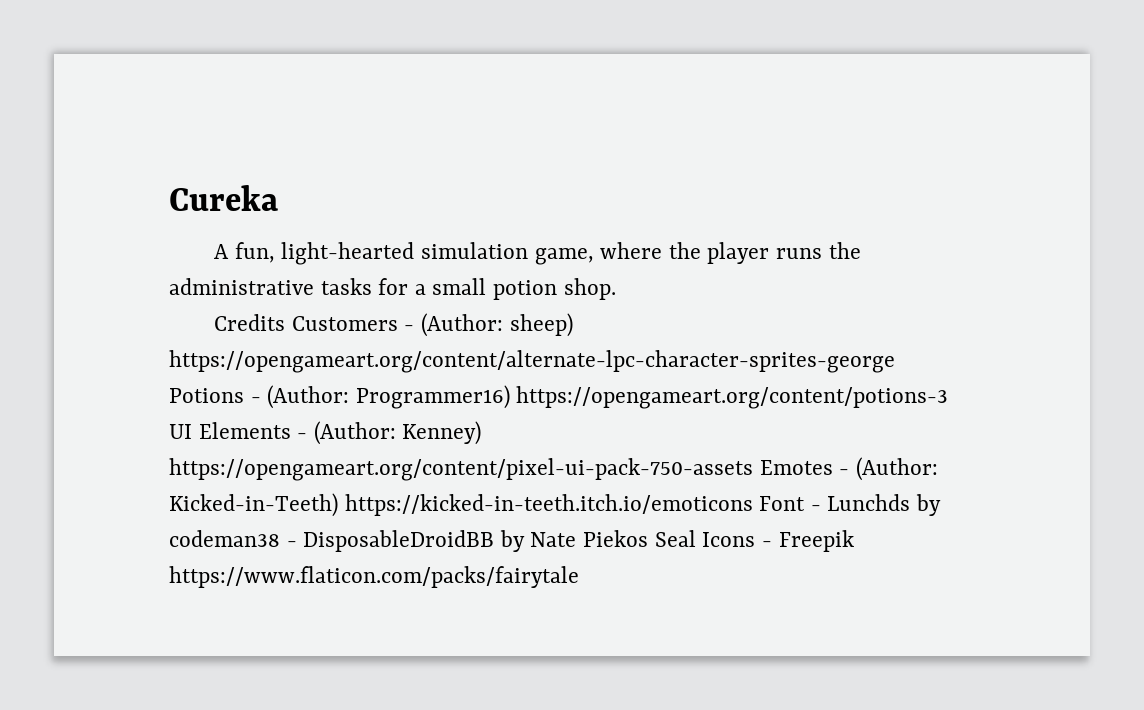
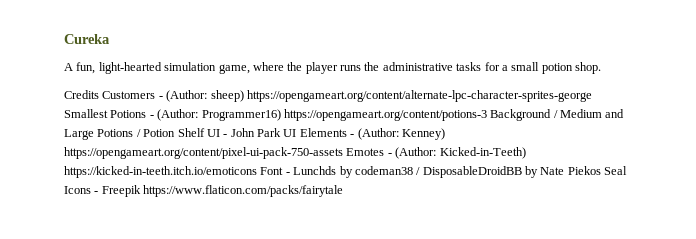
- Credits Customers - (Author: sheep) https://opengameart.org/content/alternate-lpc-character-sprites-george Potions - (Author: Programmer16) https://opengameart.org/content/potions-3 UI Elements - (Author: Kenney) https://opengameart.org/content/pixel-ui-pack-750-assets Emotes - (Author: Kicked-in-Teeth) https://kicked-in-teeth.itch.io/emoticons Font - Lunchds by codeman38 - DisposableDroidBB by Nate Piekos Seal Icons - Freepik https://www.flaticon.com/packs/fairytale
+ Credits Customers - (Author: sheep) https://opengameart.org/content/alternate-lpc-character-sprites-george Smallest Potions - (Author: Programmer16) https://opengameart.org/content/potions-3 Background / Medium and Large Potions / Potion Shelf UI - John Park UI Elements - (Author: Kenney) https://opengameart.org/content/pixel-ui-pack-750-assets Emotes - (Author: Kicked-in-Teeth) https://kicked-in-teeth.itch.io/emoticons Font - Lunchds by codeman38 / DisposableDroidBB by Nate Piekos Seal Icons - Freepik https://www.flaticon.com/packs/fairytale

